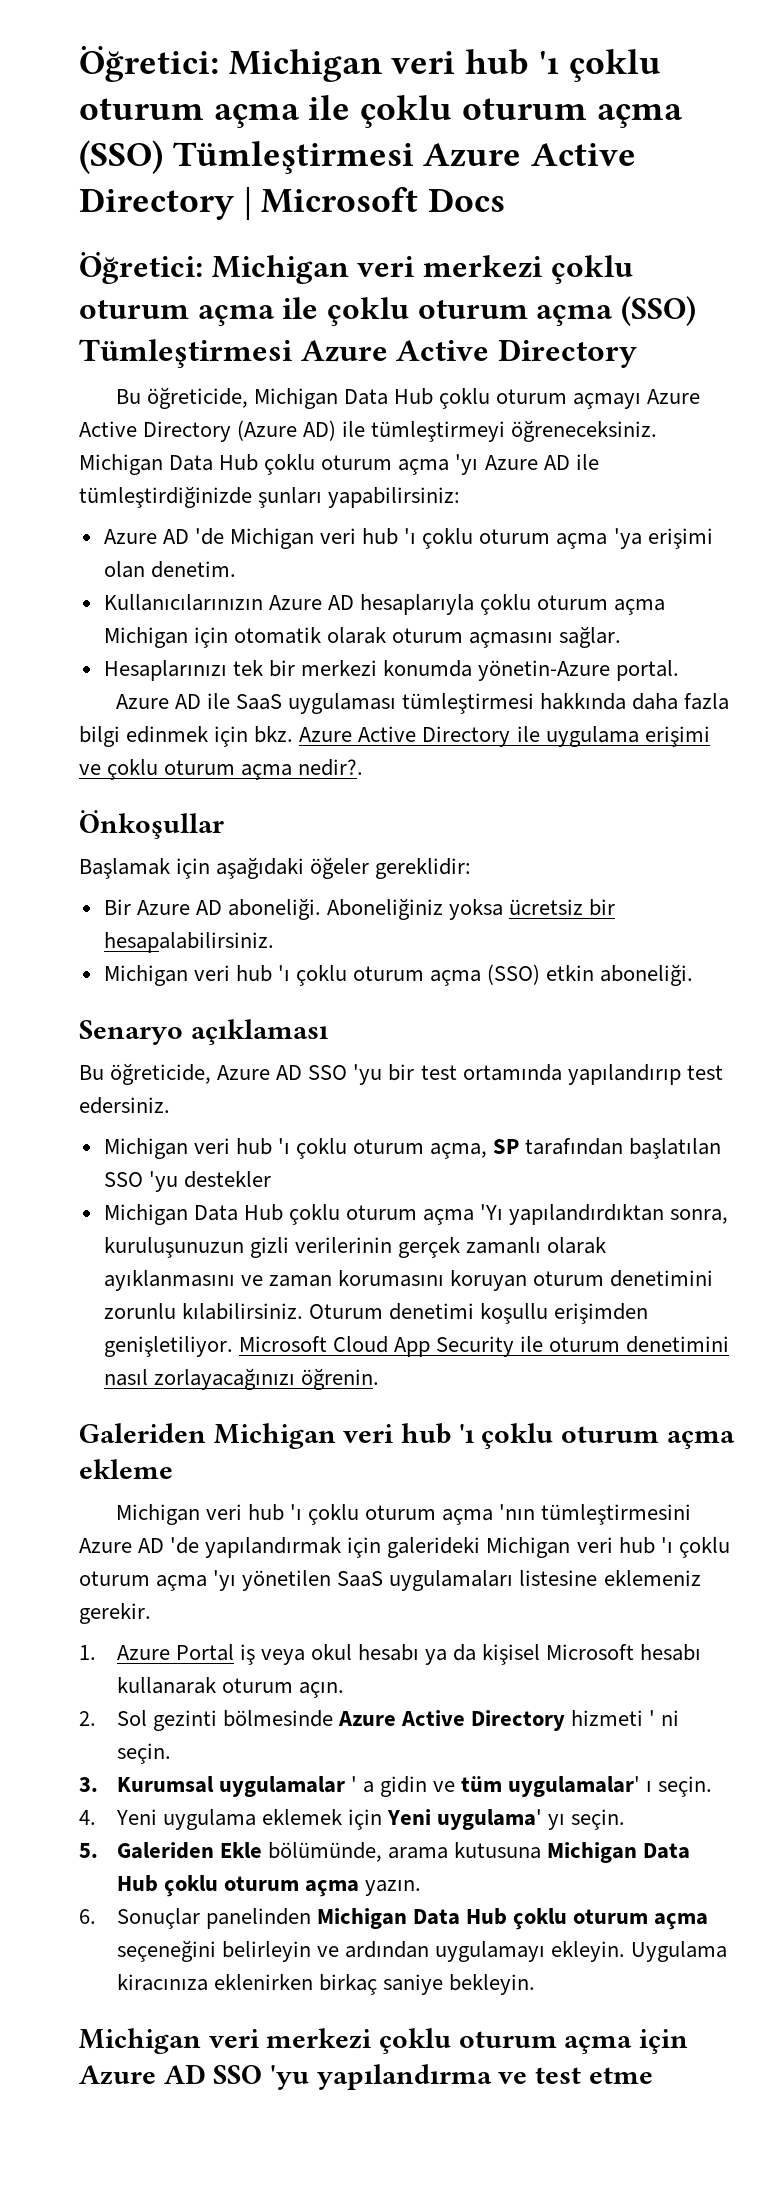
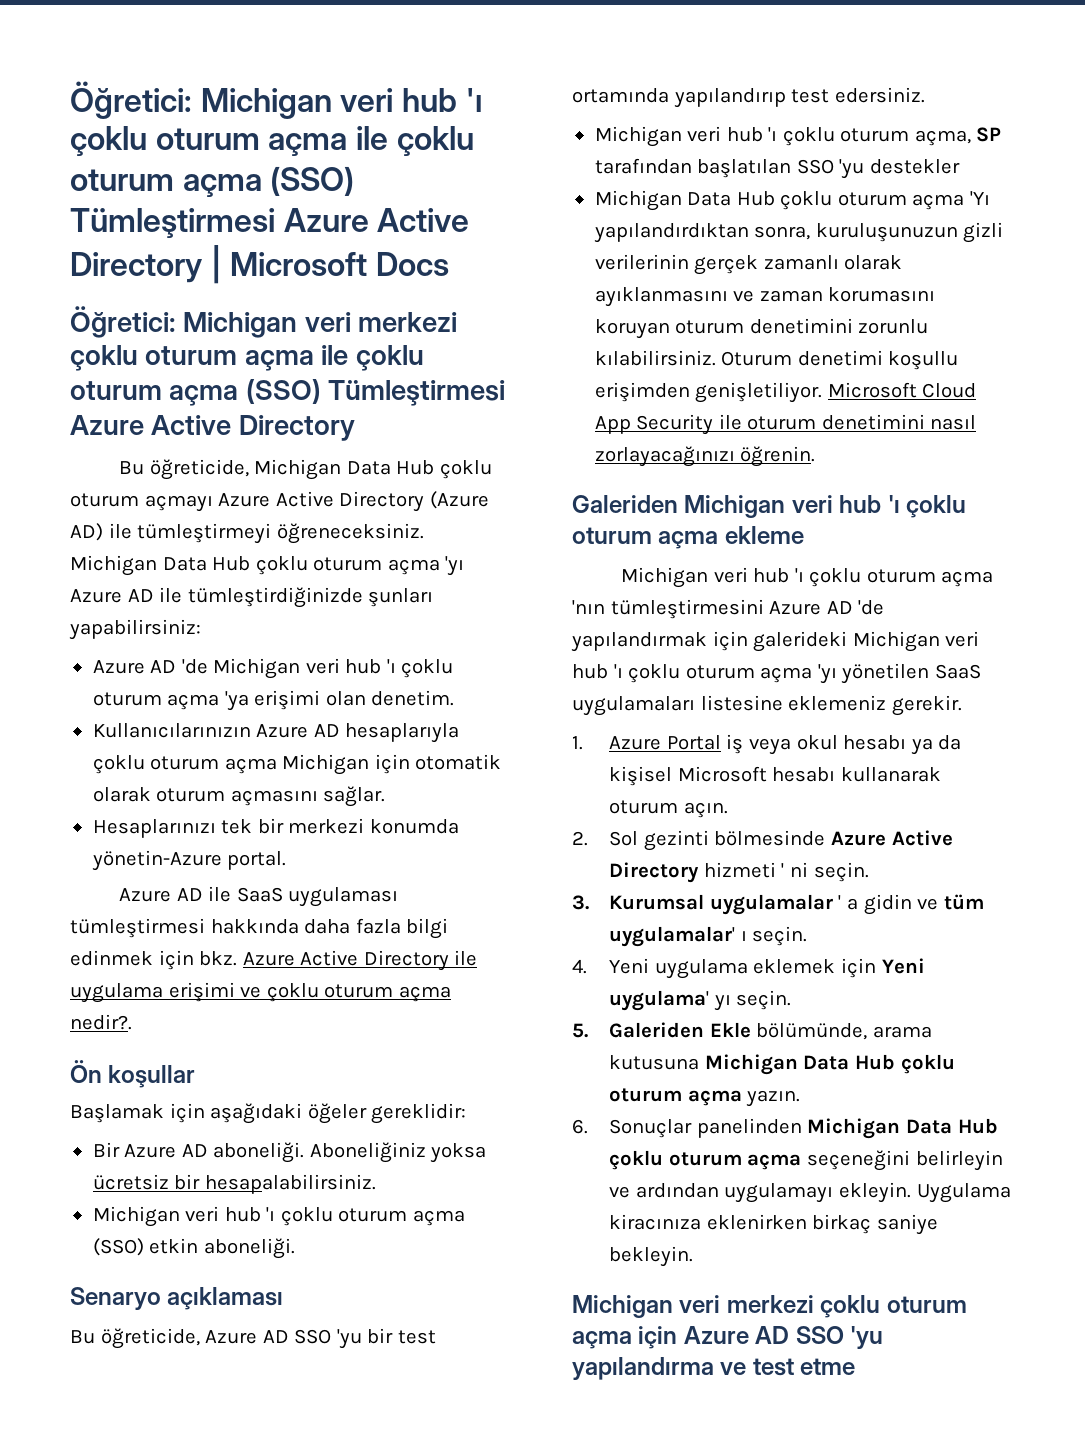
- Önkoşullar
+ Ön koşullar

